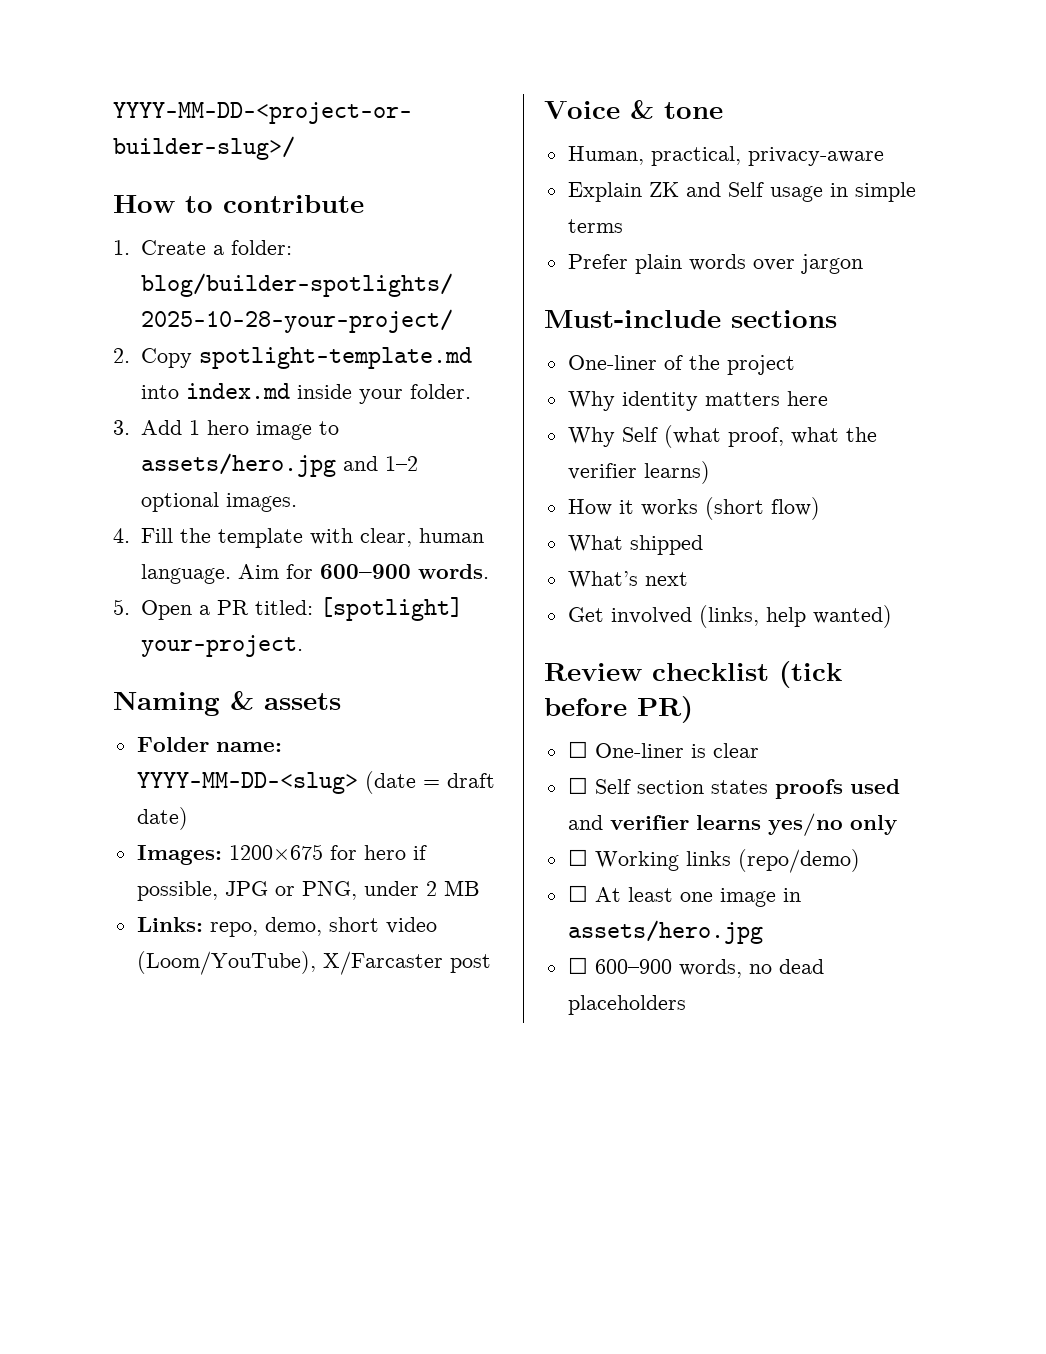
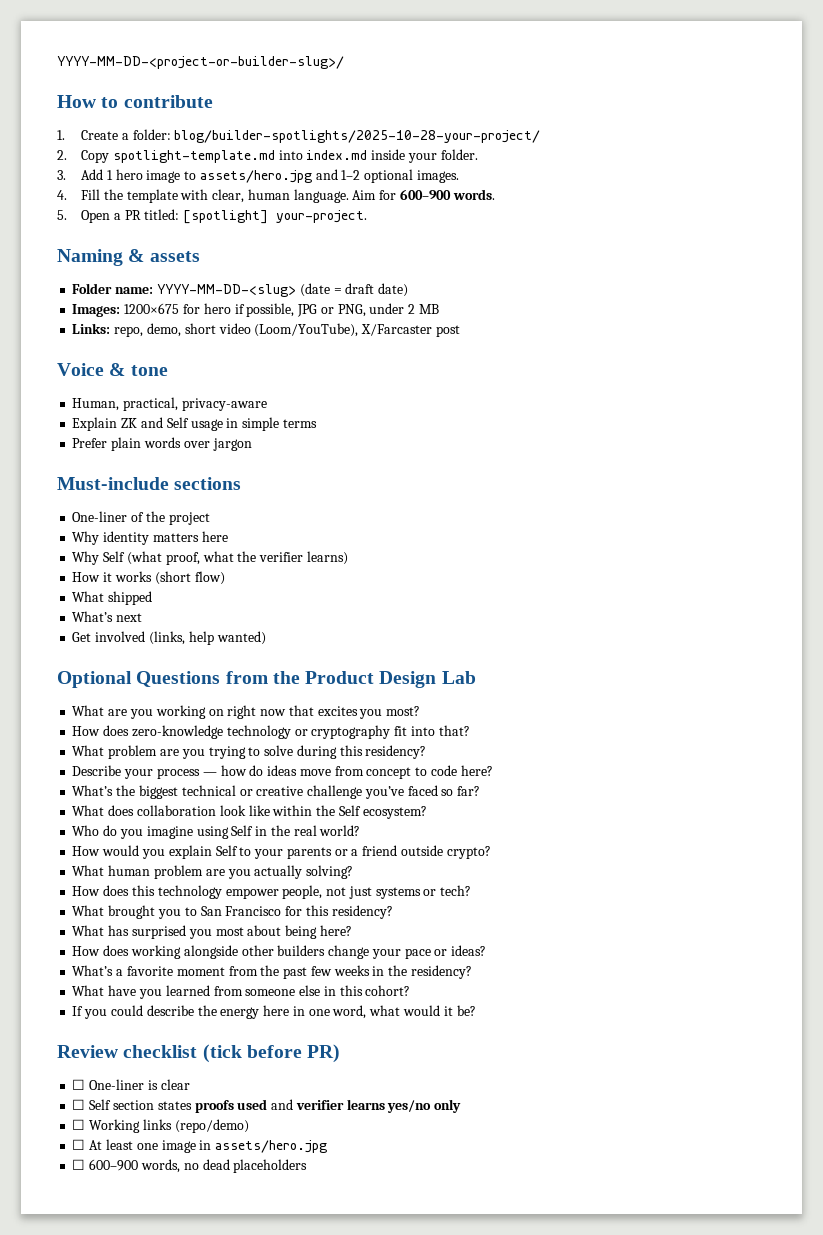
+ Optional Questions from the Product Design Lab
+ What are you working on right now that excites you most?
+ How does zero-knowledge technology or cryptography fit into that?
+ What problem are you trying to solve during this residency?
+ Describe your process — how do ideas move from concept to code here?
+ What’s the biggest technical or creative challenge you’ve faced so far?
+ What does collaboration look like within the Self ecosystem?
+ Who do you imagine using Self in the real world?
+ How would you explain Self to your parents or a friend outside crypto?
+ What human problem are you actually solving?
+ How does this technology empower people, not just systems or tech?
+ What brought you to San Francisco for this residency?
+ What has surprised you most about being here?
+ How does working alongside other builders change your pace or ideas?
+ What’s a favorite moment from the past few weeks in the residency?
+ What have you learned from someone else in this cohort?
+ If you could describe the energy here in one word, what would it be?

